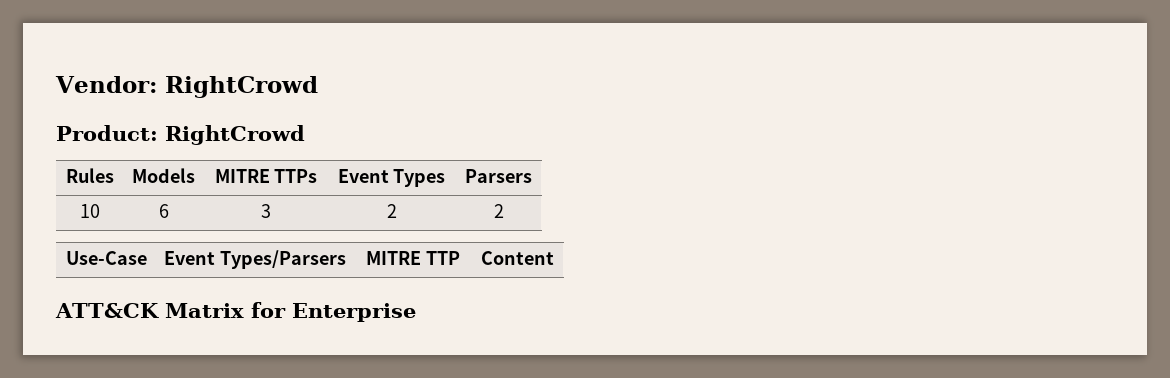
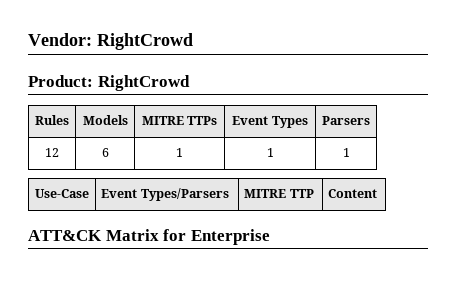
- 10 | 6 | 3 | 2 | 2
+ 12 | 6 | 1 | 1 | 1

